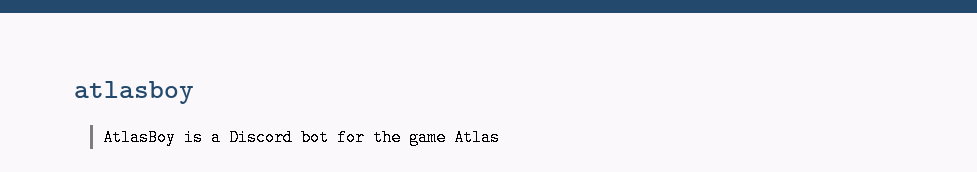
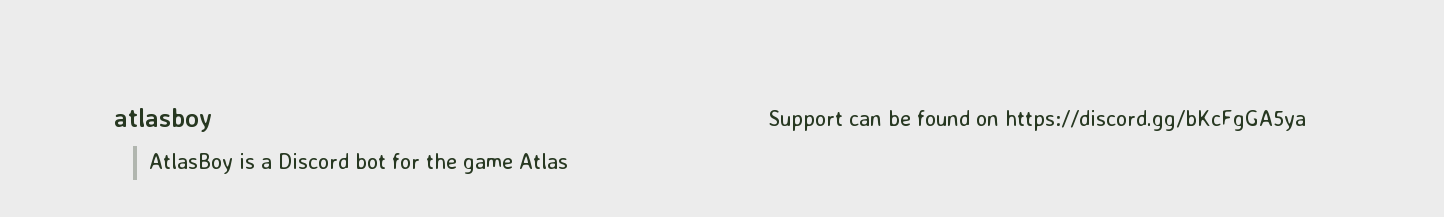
+ Support can be found on https://discord.gg/bKcFgGA5ya

